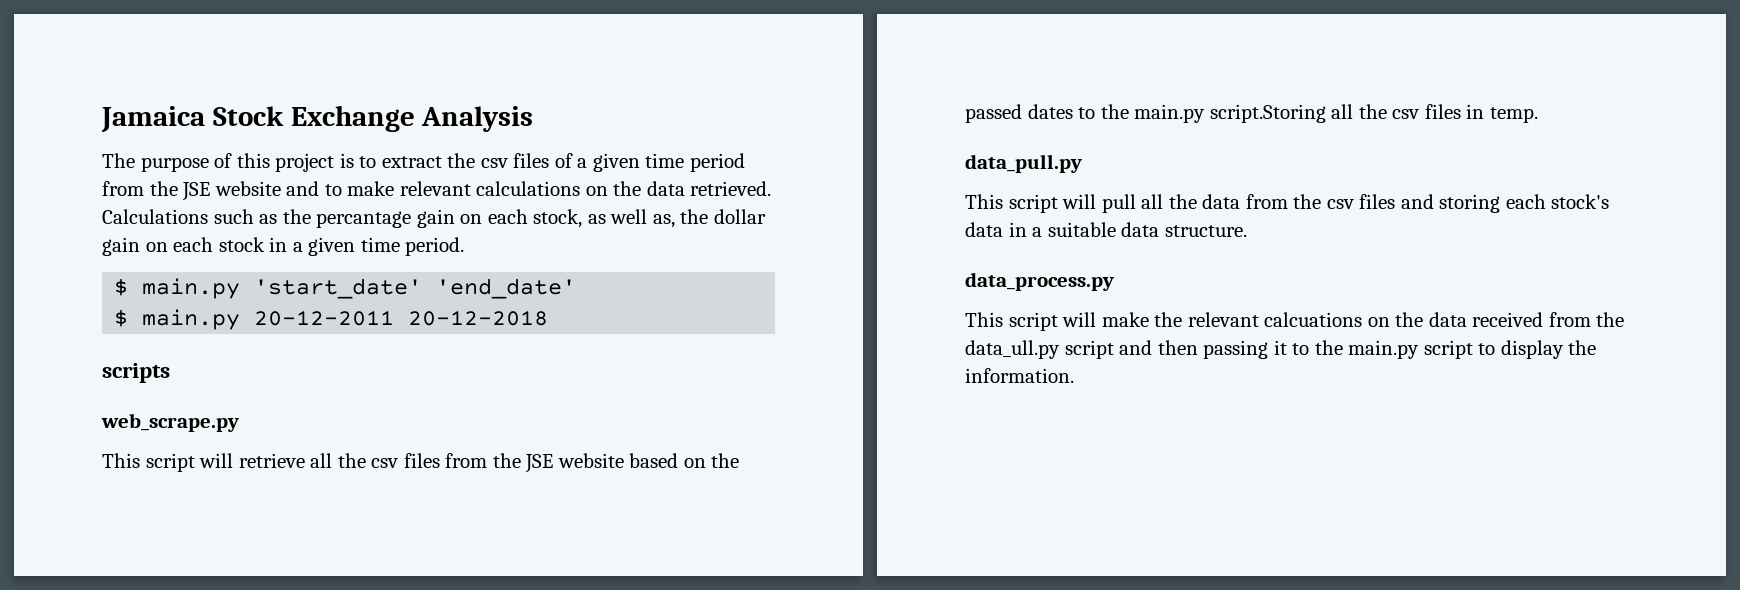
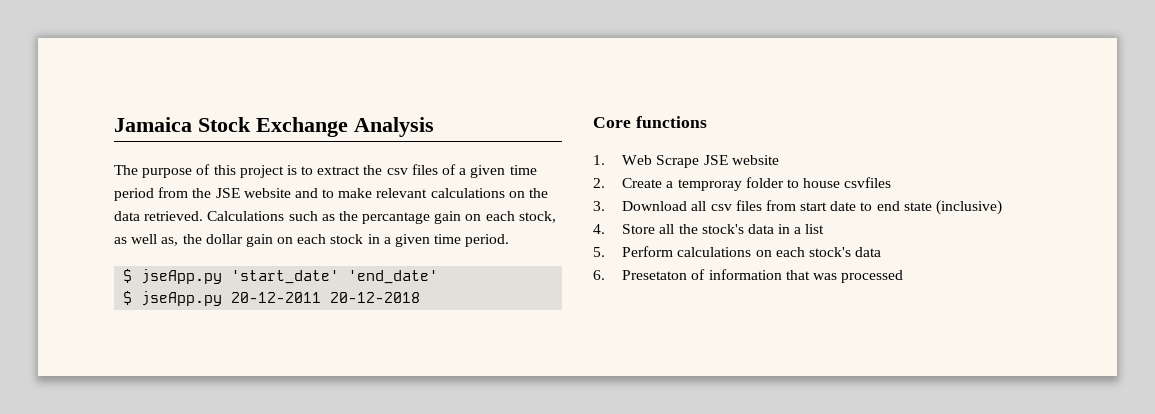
- $ main.py 'start_date' 'end_date'
+ $ jseApp.py 'start_date' 'end_date'
- $ main.py 20-12-2011 20-12-2018
+ $ jseApp.py 20-12-2011 20-12-2018
- scripts
- web_scrape.py
- This script will retrieve all the csv files from the JSE website based on the passed dates to the main.py script.Storing all the csv files in temp.
- data_pull.py
- This script will pull all the data from the csv files and storing each stock's data in a suitable data structure.
- data_process.py
- This script will make the relevant calcuations on the data received from the data_ull.py script and then passing it to the main.py script to display the information.
+ Core functions
+ 1. Web Scrape JSE website
+ 2. Create a temproray folder to house csvfiles
+ 3. Download all csv files from start date to end state (inclusive)
+ 4. Store all the stock's data in a list
+ 5. Perform calculations on each stock's data
+ 6. Presetaton of information that was processed

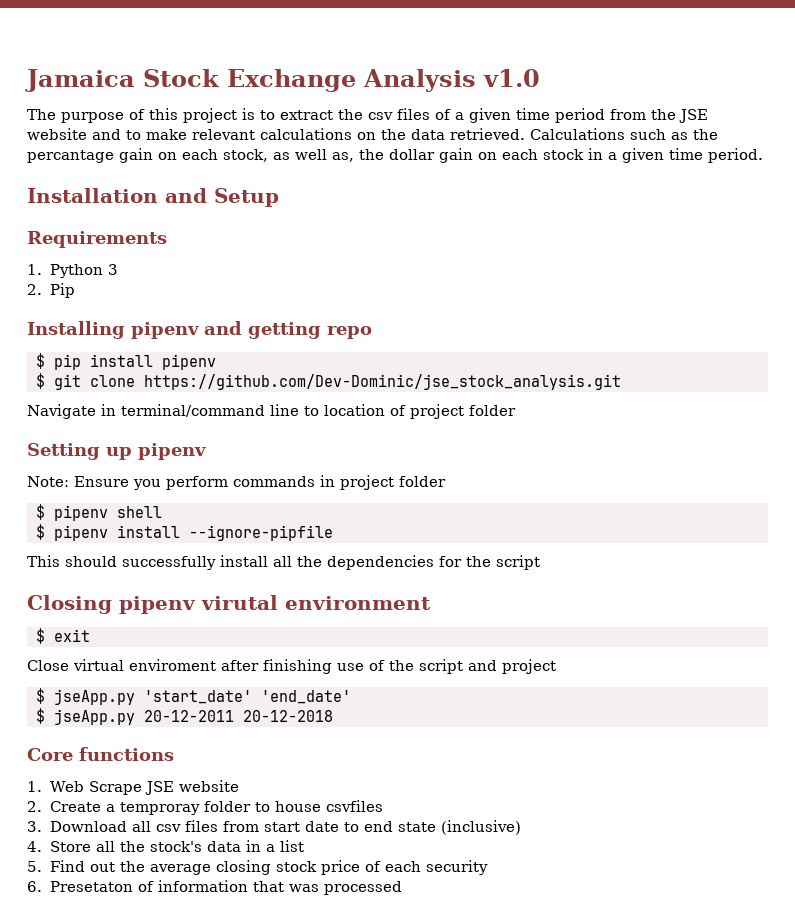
- Jamaica Stock Exchange Analysis
+ Jamaica Stock Exchange Analysis v1.0
+ Installation and Setup
+ Requirements
+ 1. Python 3
+ 2. Pip
+ Installing pipenv and getting repo
+ $ pip install pipenv
+ $ git clone https://github.com/Dev-Dominic/jse_stock_analysis.git
+ Navigate in terminal/command line to location of project folder
+ Setting up pipenv
+ Note: Ensure you perform commands in project folder
+ $ pipenv shell
+ $ pipenv install --ignore-pipfile
+ This should successfully install all the dependencies for the script
+ Closing pipenv virutal environment
+ $ exit
+ Close virtual enviroment after finishing use of the script and project
- 5. Perform calculations on each stock's data
+ 5. Find out the average closing stock price of each security

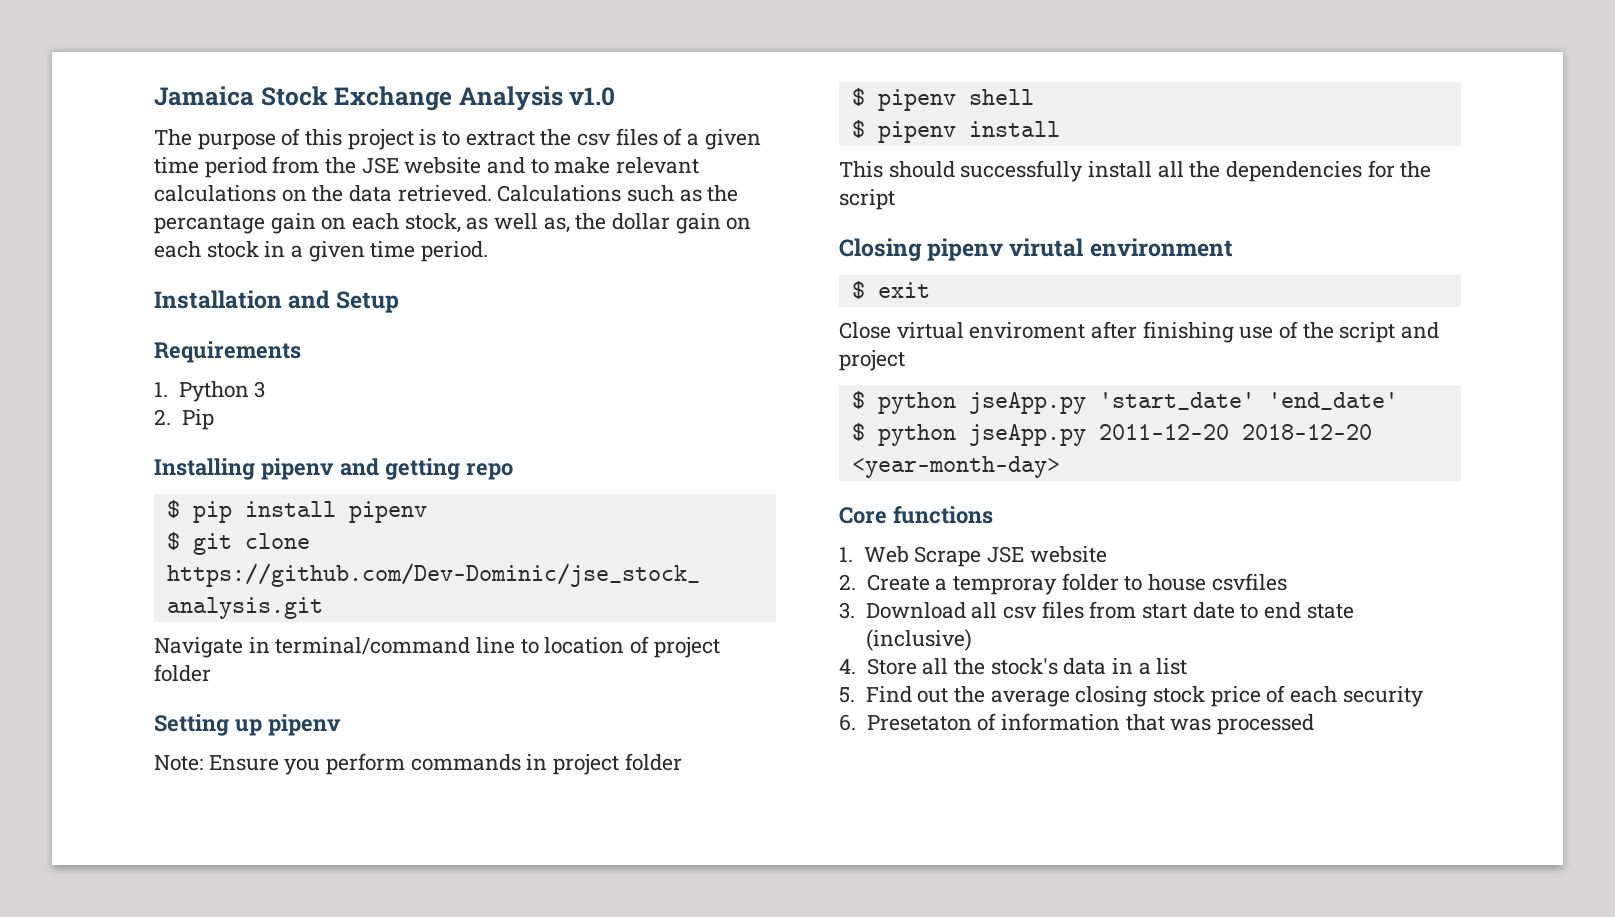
- $ pipenv install --ignore-pipfile
+ $ pipenv install
- $ jseApp.py 'start_date' 'end_date'
+ $ python jseApp.py 'start_date' 'end_date'
- $ jseApp.py 20-12-2011 20-12-2018
+ $ python jseApp.py 2011-12-20 2018-12-20 <year-month-day>

